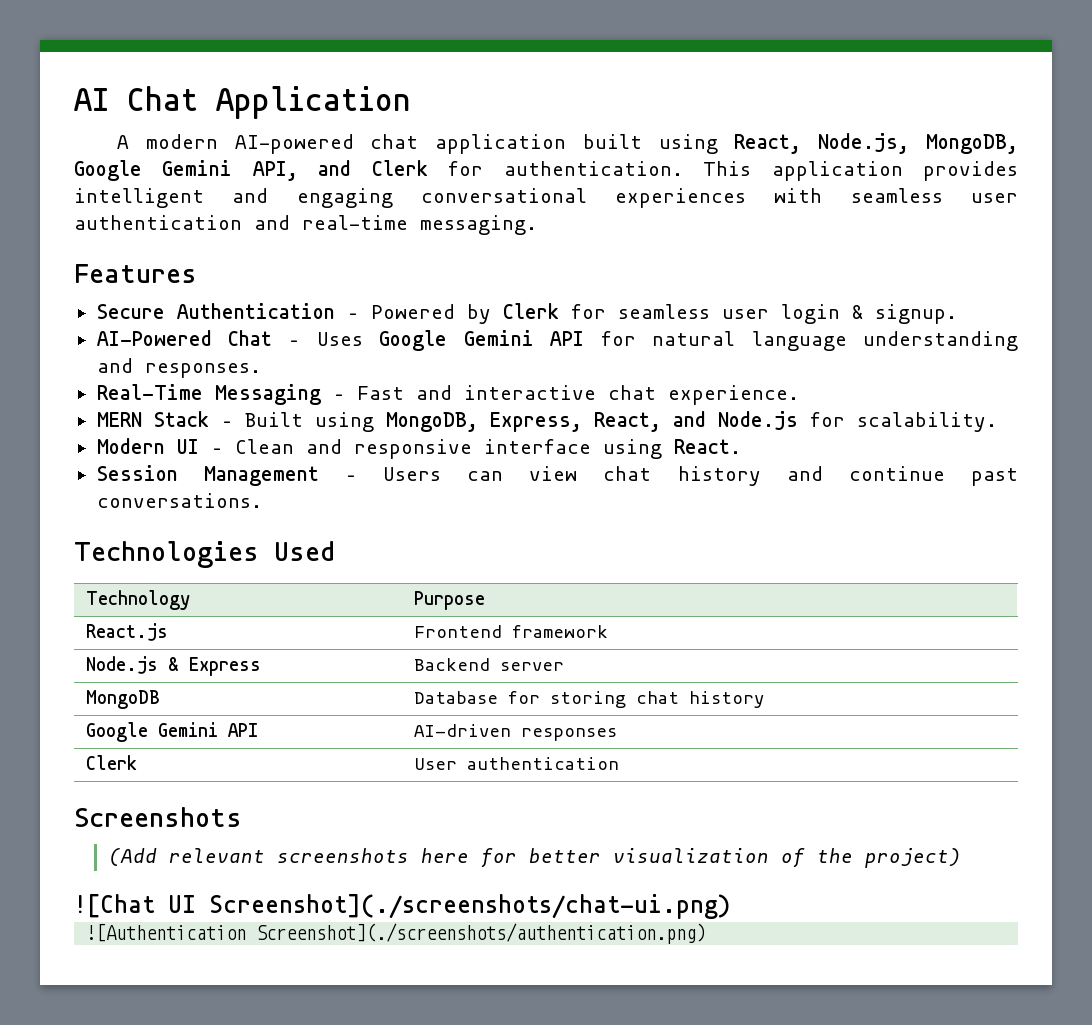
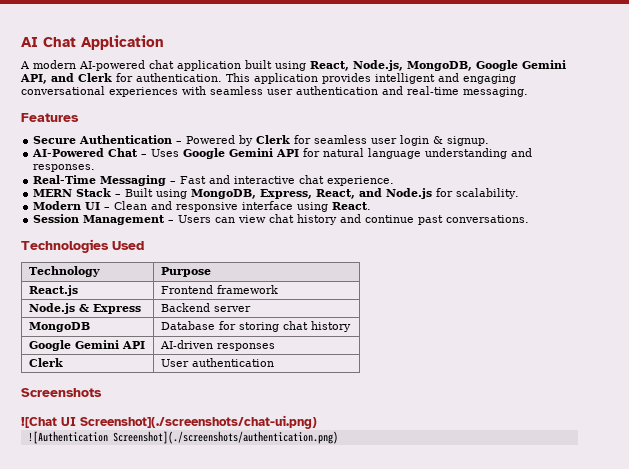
- (Add relevant screenshots here for better visualization of the project)

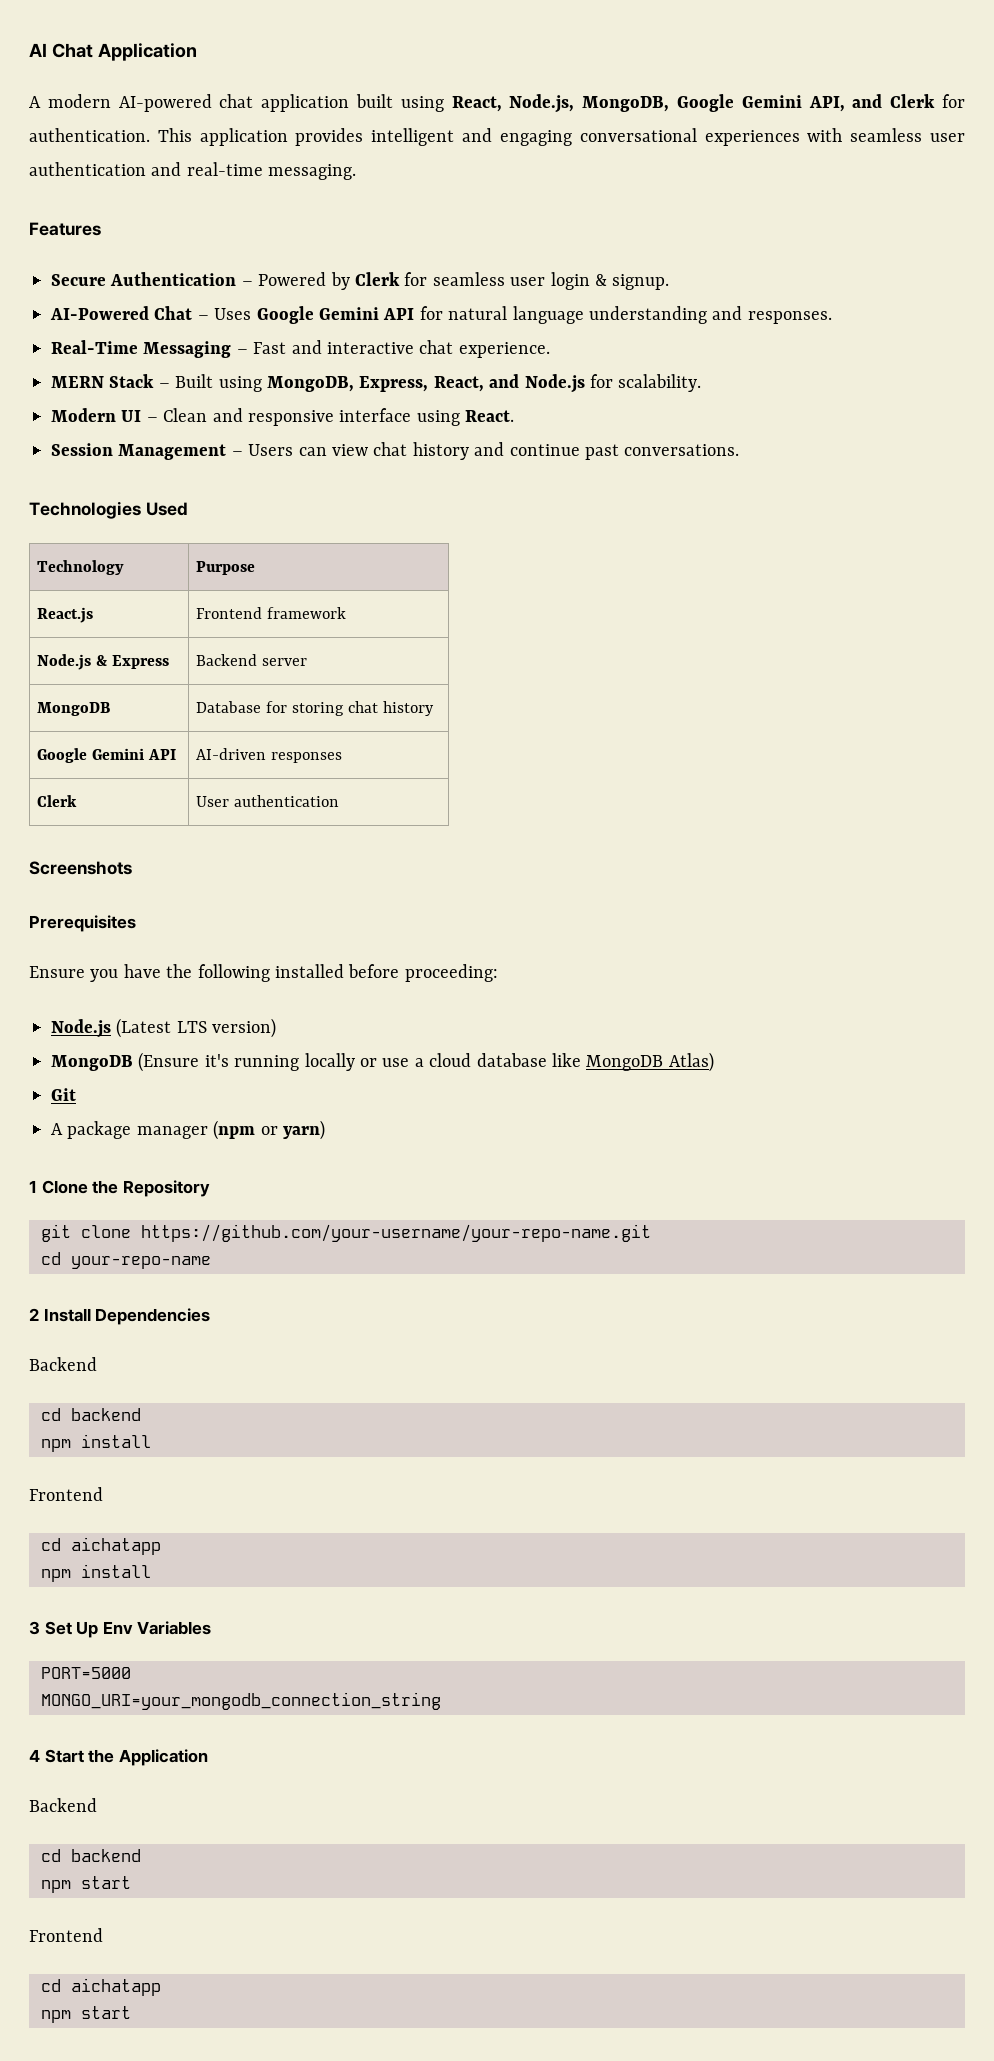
- ![Chat UI Screenshot](./screenshots/chat-ui.png)
- ![Authentication Screenshot](./screenshots/authentication.png)
+ Prerequisites
+ Ensure you have the following installed before proceeding:
+ Node.js (Latest LTS version)
+ MongoDB (Ensure it's running locally or use a cloud database like MongoDB Atlas)
+ Git
+ A package manager (npm or yarn)
+ 1 Clone the Repository
+ git clone https://github.com/your-username/your-repo-name.git
+ cd your-repo-name
+ 2 Install Dependencies
+ Backend
+ cd backend
+ npm install
+ Frontend
+ cd aichatapp
+ npm install
+ 3 Set Up Env Variables
+ PORT=5000
+ MONGO_URI=your_mongodb_connection_string
+ 4 Start the Application
+ Backend
+ cd backend
+ npm start
+ Frontend
+ cd aichatapp
+ npm start

